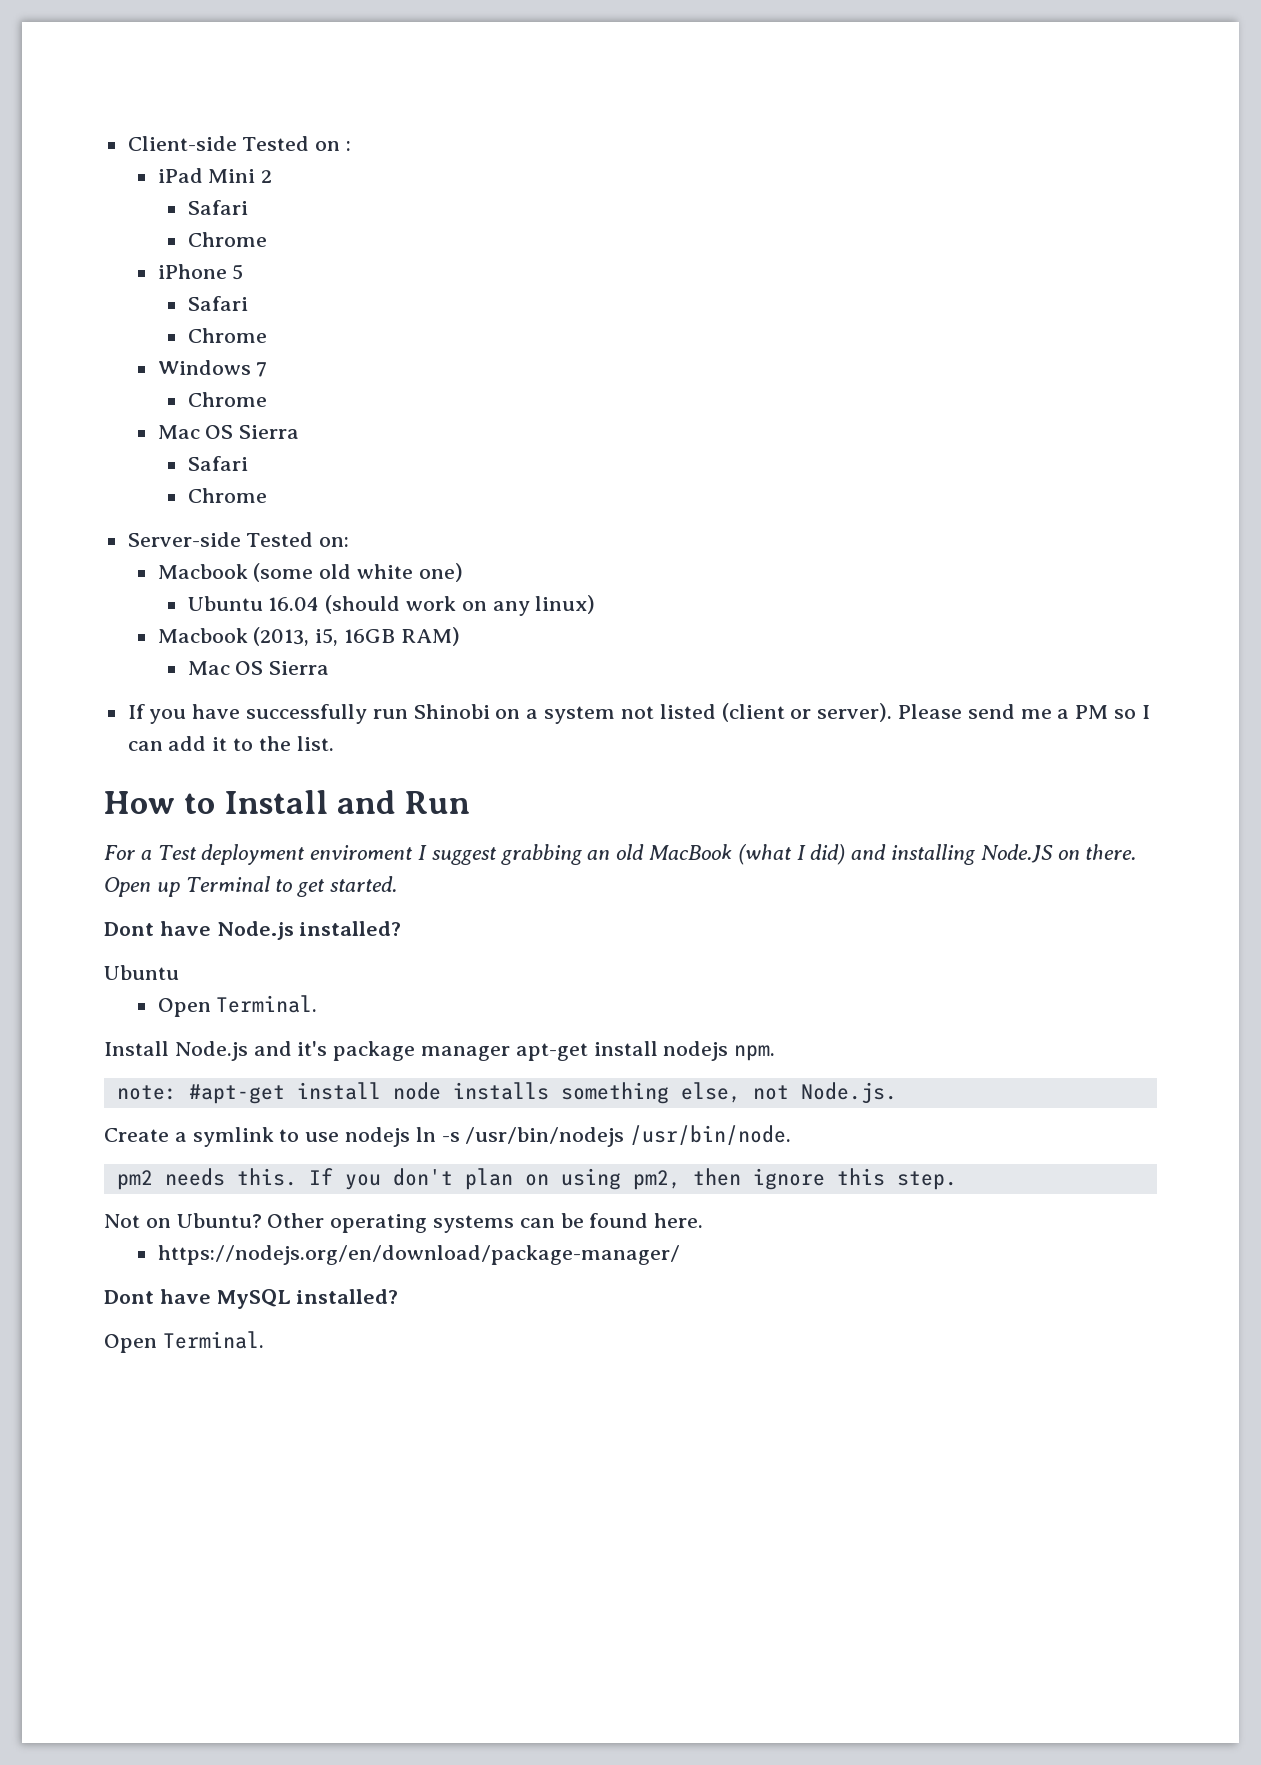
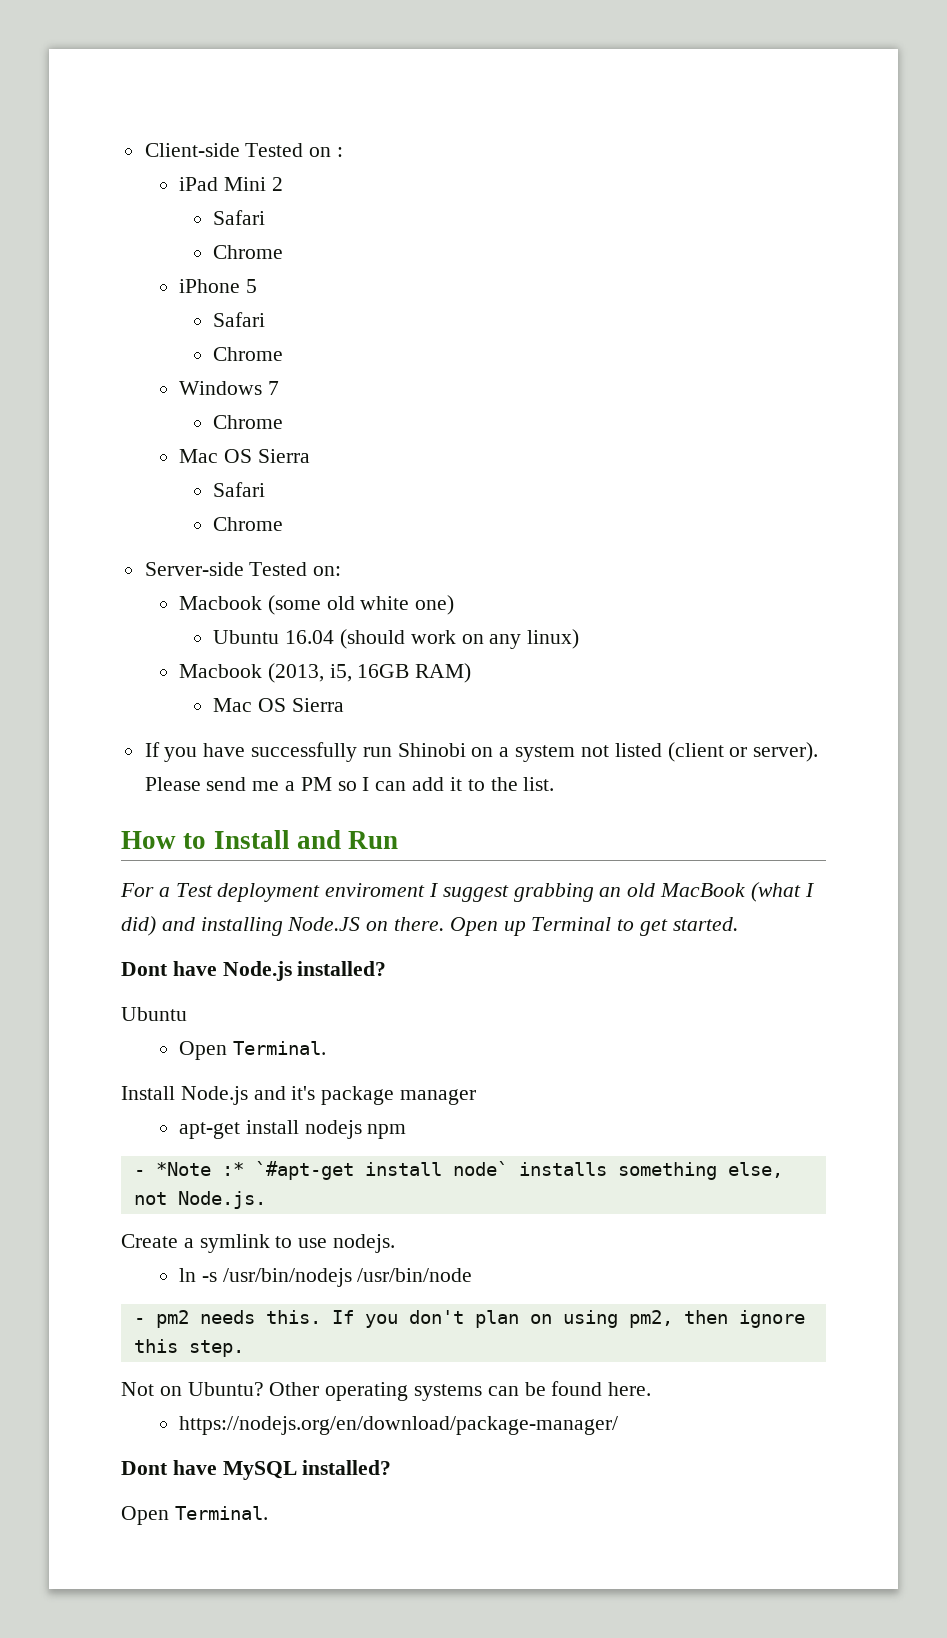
- Install Node.js and it's package manager apt-get install nodejs npm.
- note: #apt-get install node installs something else, not Node.js.
+ Install Node.js and it's package manager
+ apt-get install nodejs npm
+ - *Note :* `#apt-get install node` installs something else, not Node.js.
- Create a symlink to use nodejs ln -s /usr/bin/nodejs /usr/bin/node.
- pm2 needs this.
+ Create a symlink to use nodejs.
+ ln -s /usr/bin/nodejs /usr/bin/node
+ - pm2 needs this.

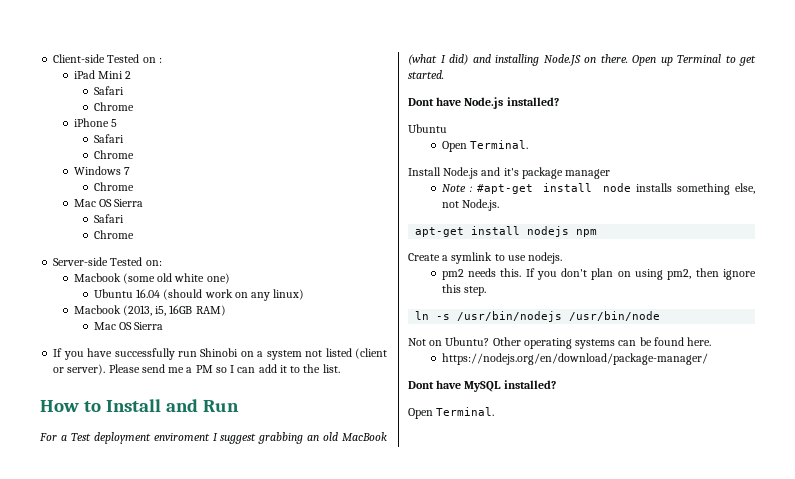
- apt-get install nodejs npm
- - *Note :* `#apt-get install node` installs something else, not Node.js.
+ Note : #apt-get install node installs something else, not Node.js.
+ apt-get install nodejs npm
- ln -s /usr/bin/nodejs /usr/bin/node
- - pm2 needs this.
+ pm2 needs this.
+ ln -s /usr/bin/nodejs /usr/bin/node

